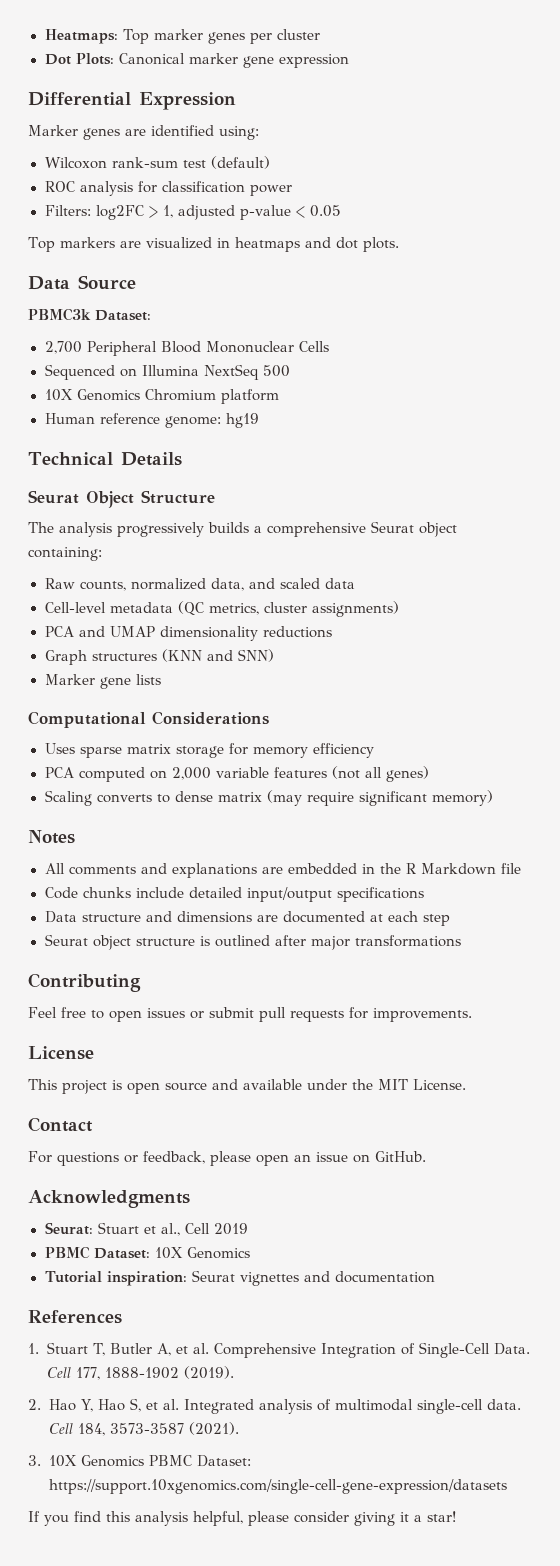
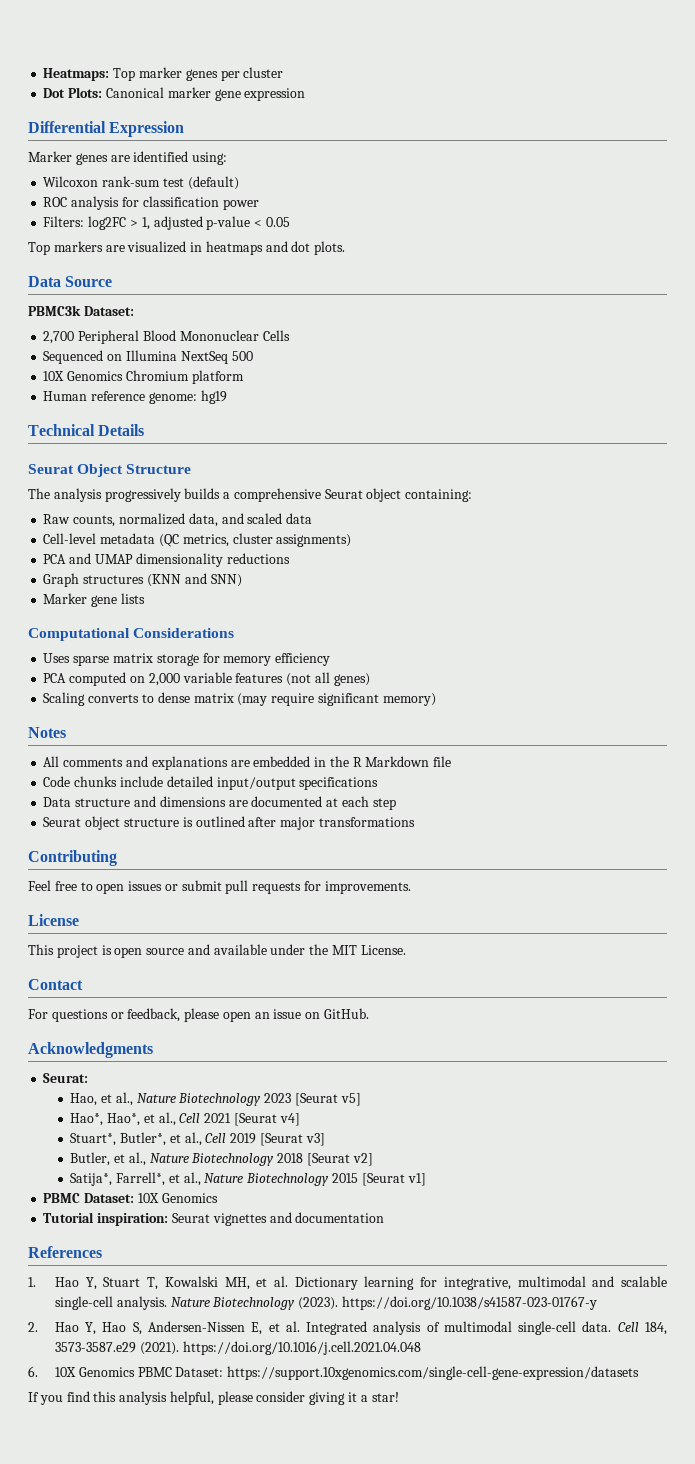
- Seurat: Stuart et al., Cell 2019
+ Seurat:
+ Hao, et al., Nature Biotechnology 2023 [Seurat v5]
+ Hao*, Hao*, et al., Cell 2021 [Seurat v4]
+ Stuart*, Butler*, et al., Cell 2019 [Seurat v3]
+ Butler, et al., Nature Biotechnology 2018 [Seurat v2]
+ Satija*, Farrell*, et al., Nature Biotechnology 2015 [Seurat v1]
- 1. Stuart T, Butler A, et al. Comprehensive Integration of Single-Cell Data. Cell 177, 1888-1902 (2019).
+ 1. Hao Y, Stuart T, Kowalski MH, et al. Dictionary learning for integrative, multimodal and scalable single-cell analysis. Nature Biotechnology (2023). https://doi.org/10.1038/s41587-023-01767-y
- 2. Hao Y, Hao S, et al. Integrated analysis of multimodal single-cell data.
+ 2. Hao Y, Hao S, Andersen-Nissen E, et al. Integrated analysis of multimodal single-cell data.
- Cell 184, 3573-3587 (2021).
- 3. 10X Genomics PBMC Dataset: https://support.10xgenomics.com/single-cell-gene-expression/datasets
+ Cell 184, 3573-3587.e29 (2021). https://doi.org/10.1016/j.cell.2021.04.048
+ 6. 10X Genomics PBMC Dataset: https://support.10xgenomics.com/single-cell-gene-expression/datasets

